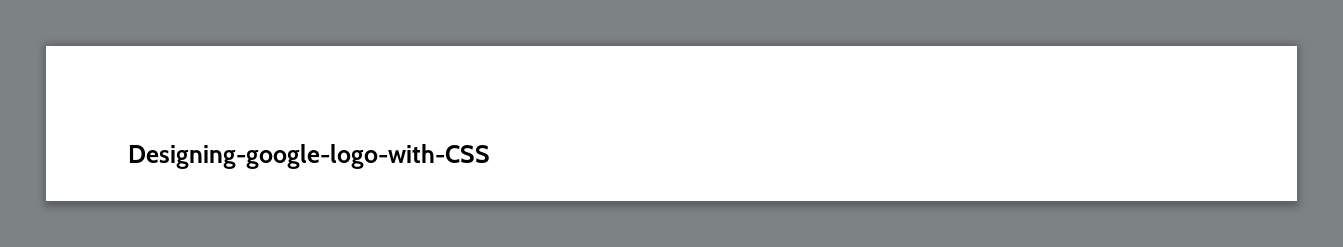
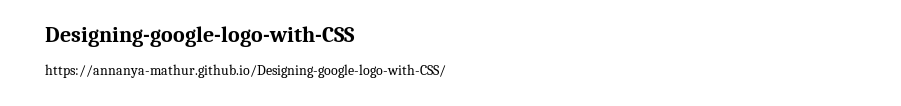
+ https://annanya-mathur.github.io/Designing-google-logo-with-CSS/

